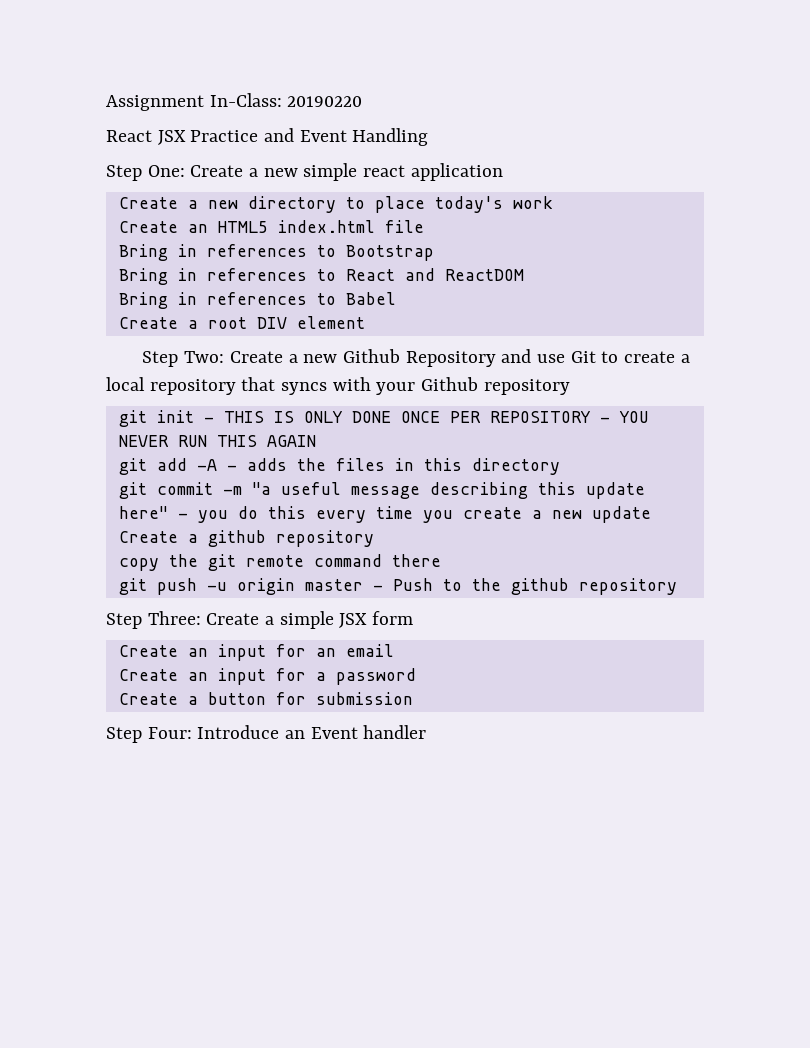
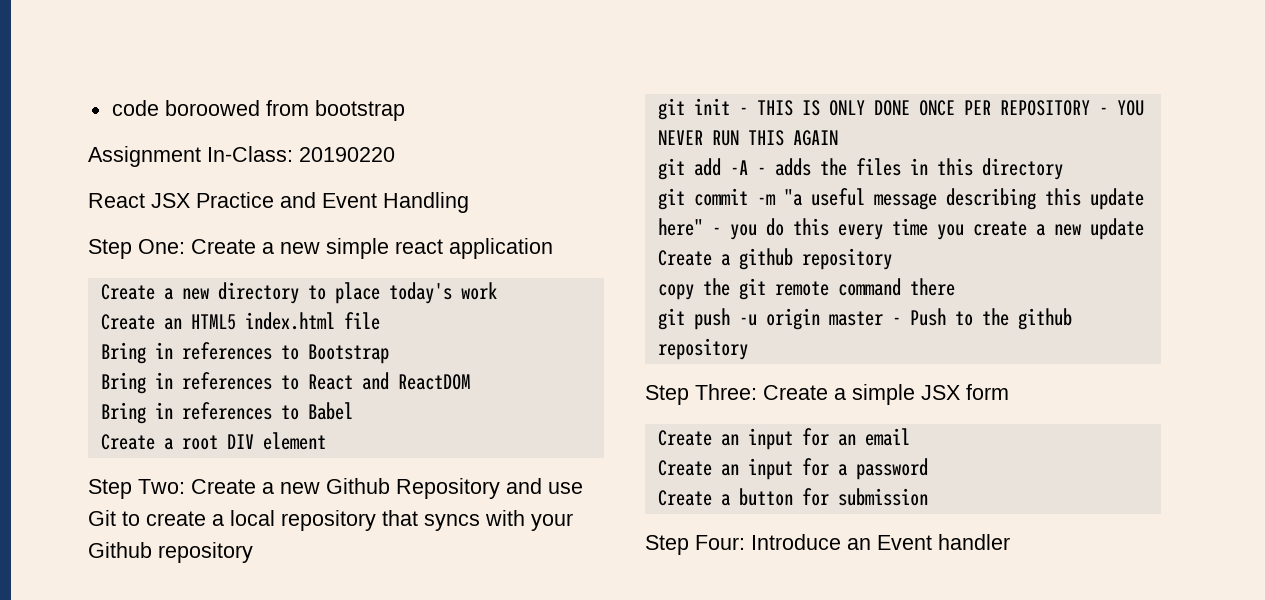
+ code boroowed from bootstrap

